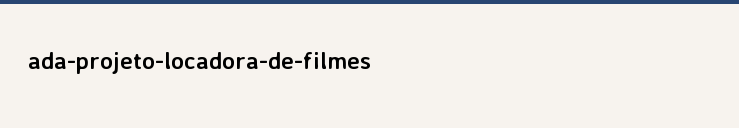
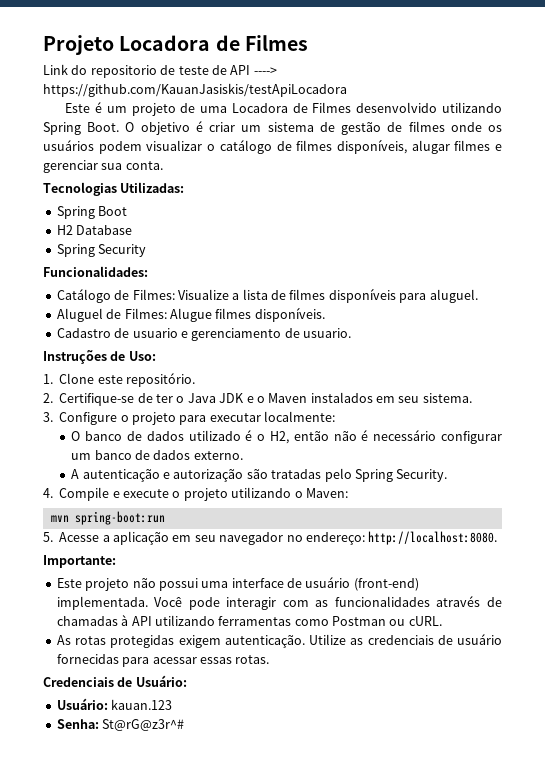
- ada-projeto-locadora-de-filmes
+ Projeto Locadora de Filmes
+ Link do repositorio de teste de API ----> https://github.com/KauanJasiskis/testApiLocadora
+ Este é um projeto de uma Locadora de Filmes desenvolvido utilizando Spring Boot. O objetivo é criar um sistema de gestão de filmes onde os usuários podem visualizar o catálogo de filmes disponíveis, alugar filmes e gerenciar sua conta.
+ Tecnologias Utilizadas:
+ Spring Boot
+ H2 Database
+ Spring Security
+ Funcionalidades:
+ Catálogo de Filmes: Visualize a lista de filmes disponíveis para aluguel.
+ Aluguel de Filmes: Alugue filmes disponíveis.
+ Cadastro de usuario e gerenciamento de usuario.
+ Instruções de Uso:
+ 1. Clone este repositório.
+ 2. Certifique-se de ter o Java JDK e o Maven instalados em seu sistema.
+ 3. Configure o projeto para executar localmente:
+ O banco de dados utilizado é o H2, então não é necessário configurar um banco de dados externo.
+ A autenticação e autorização são tratadas pelo Spring Security.
+ 4. Compile e execute o projeto utilizando o Maven:
+ mvn spring-boot:run
+ 5. Acesse a aplicação em seu navegador no endereço: http://localhost:8080.
+ Importante:
+ Este projeto não possui uma interface de usuário (front-end) implementada. Você pode interagir com as funcionalidades através de chamadas à API utilizando ferramentas como Postman ou cURL.
+ As rotas protegidas exigem autenticação. Utilize as credenciais de usuário fornecidas para acessar essas rotas.
+ Credenciais de Usuário:
+ Usuário: kauan.123
+ Senha: St@rG@z3r^#

